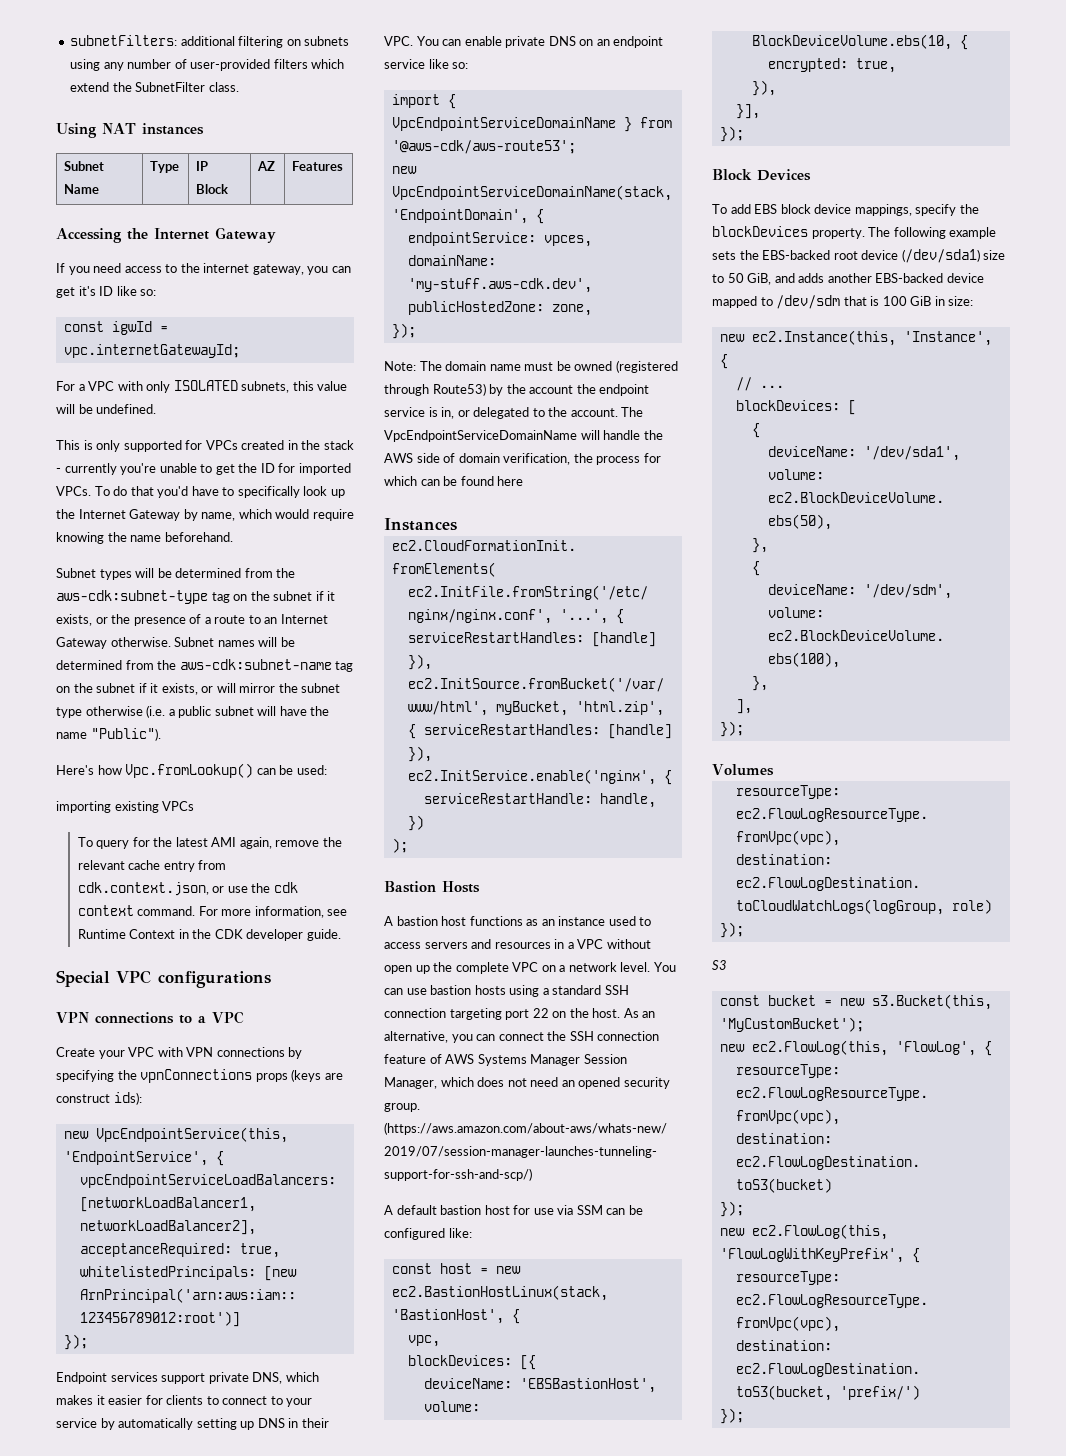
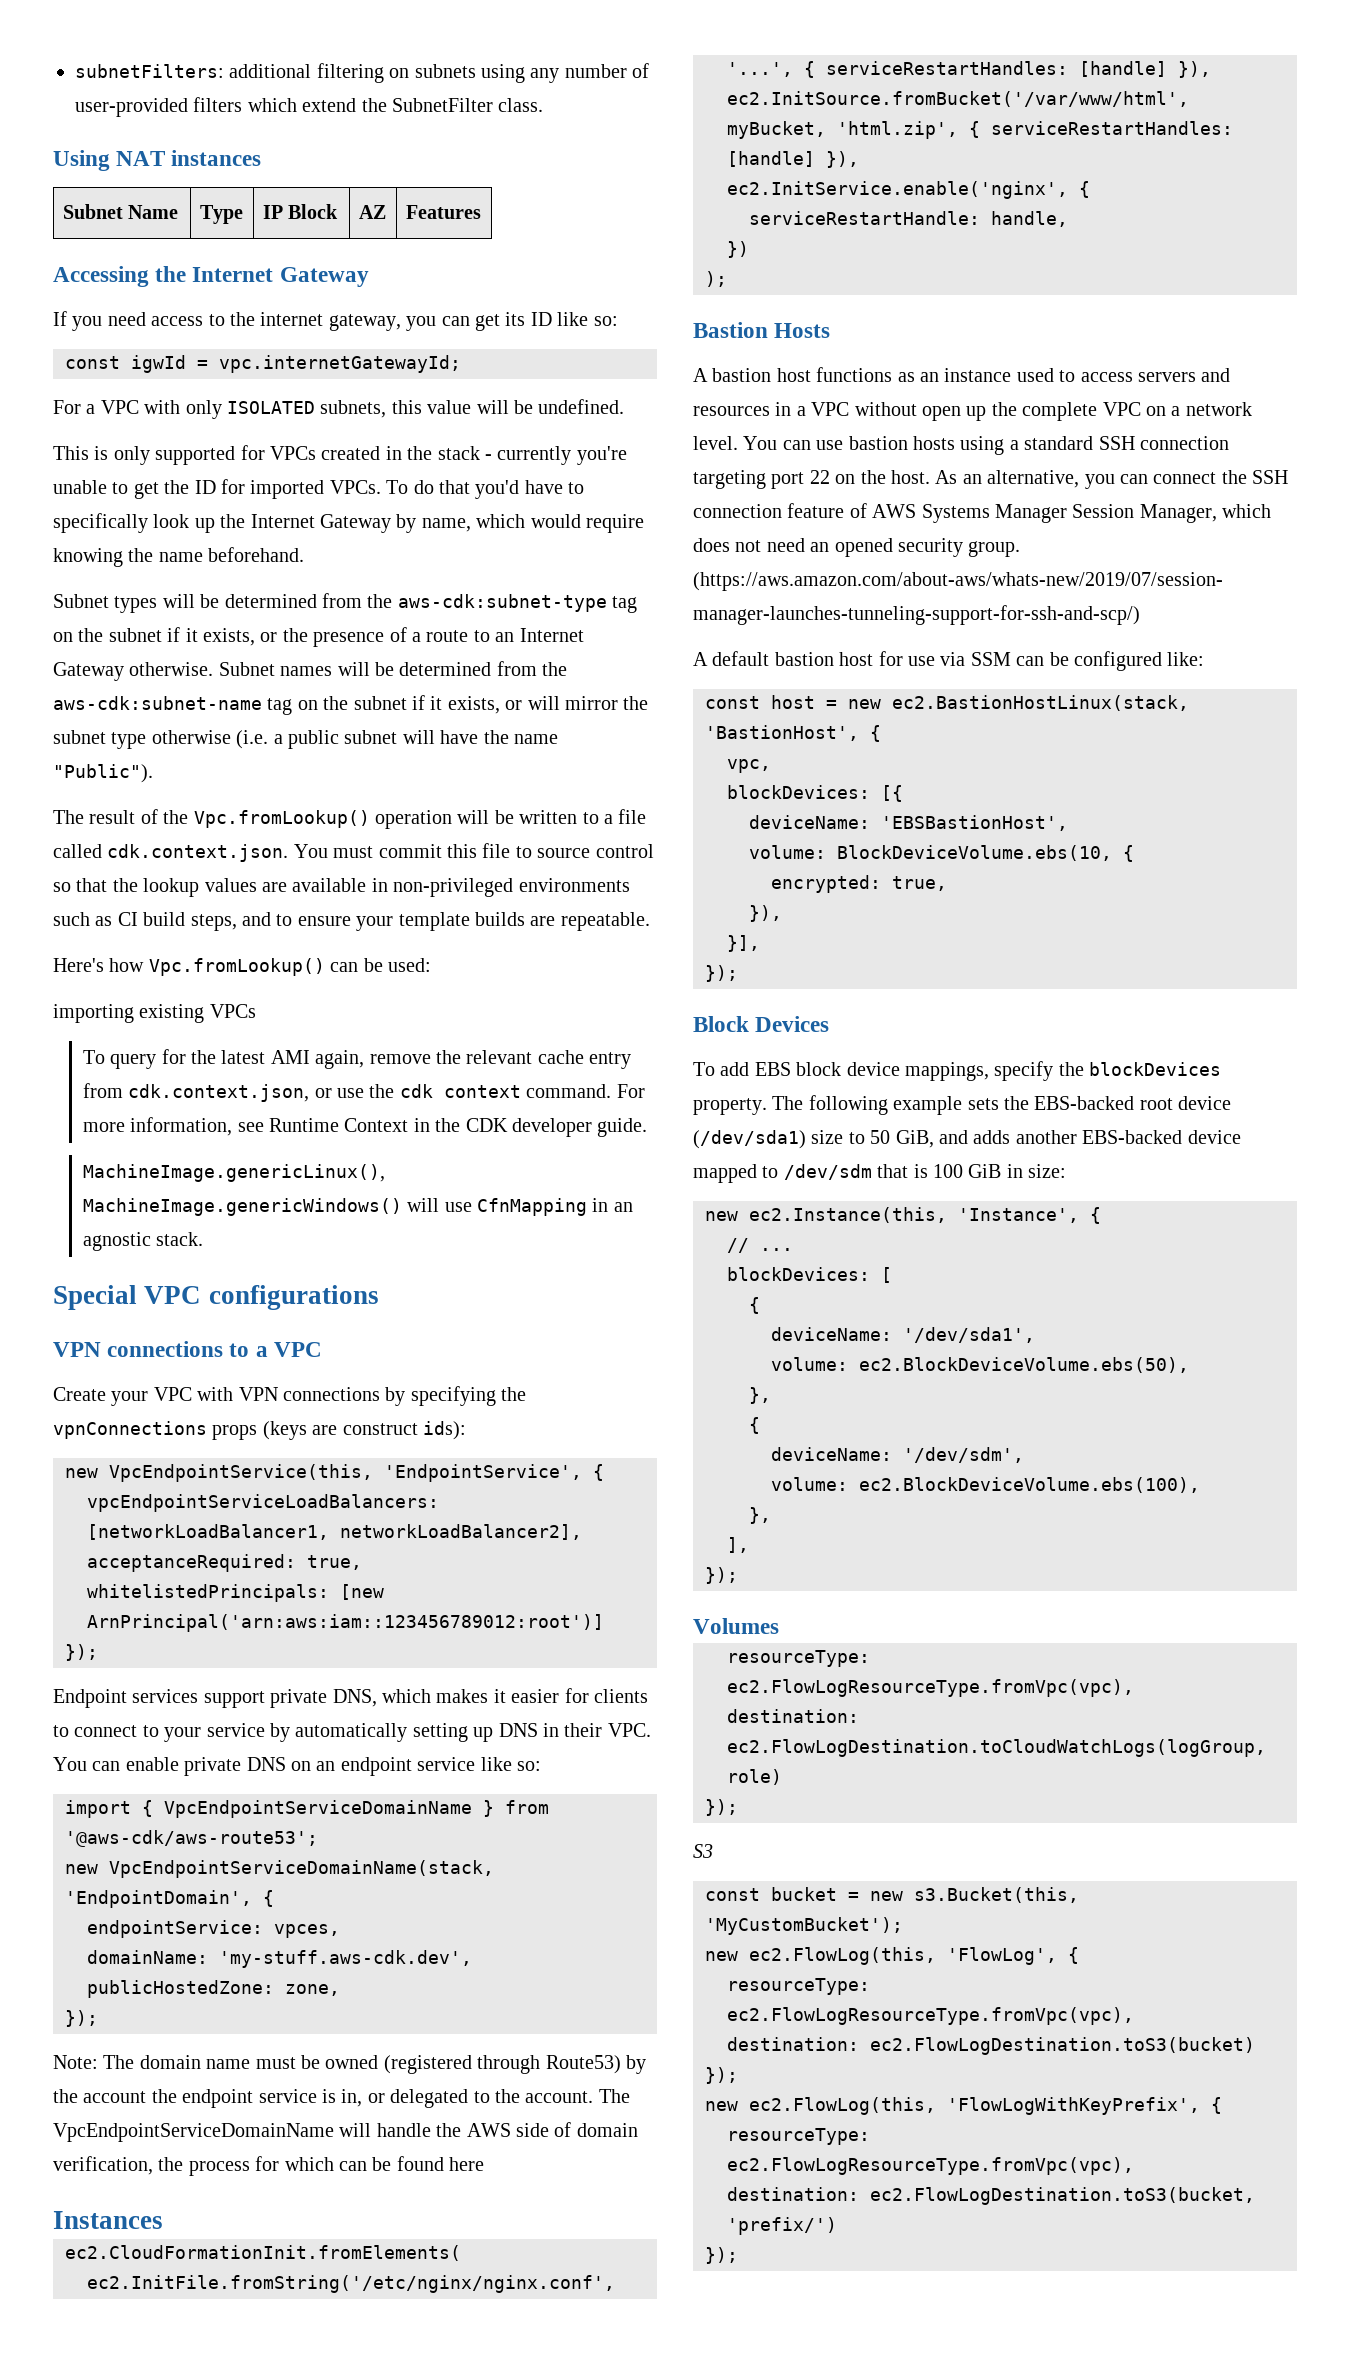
- If you need access to the internet gateway, you can get it's ID like so:
+ If you need access to the internet gateway, you can get its ID like so:
+ The result of the Vpc.fromLookup() operation will be written to a file called cdk.context.json. You must commit this file to source control so that the lookup values are available in non-privileged environments such as CI build steps, and to ensure your template builds are repeatable.
+ MachineImage.genericLinux(), MachineImage.genericWindows() will use CfnMapping in an agnostic stack.

